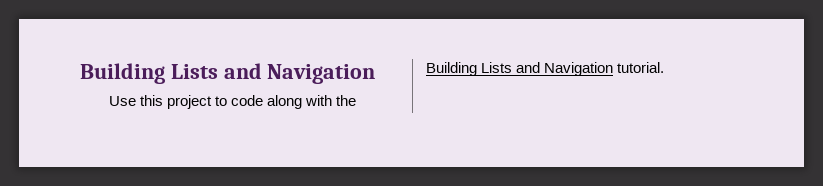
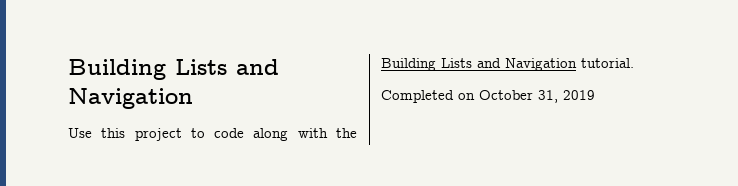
+ Completed on October 31, 2019

